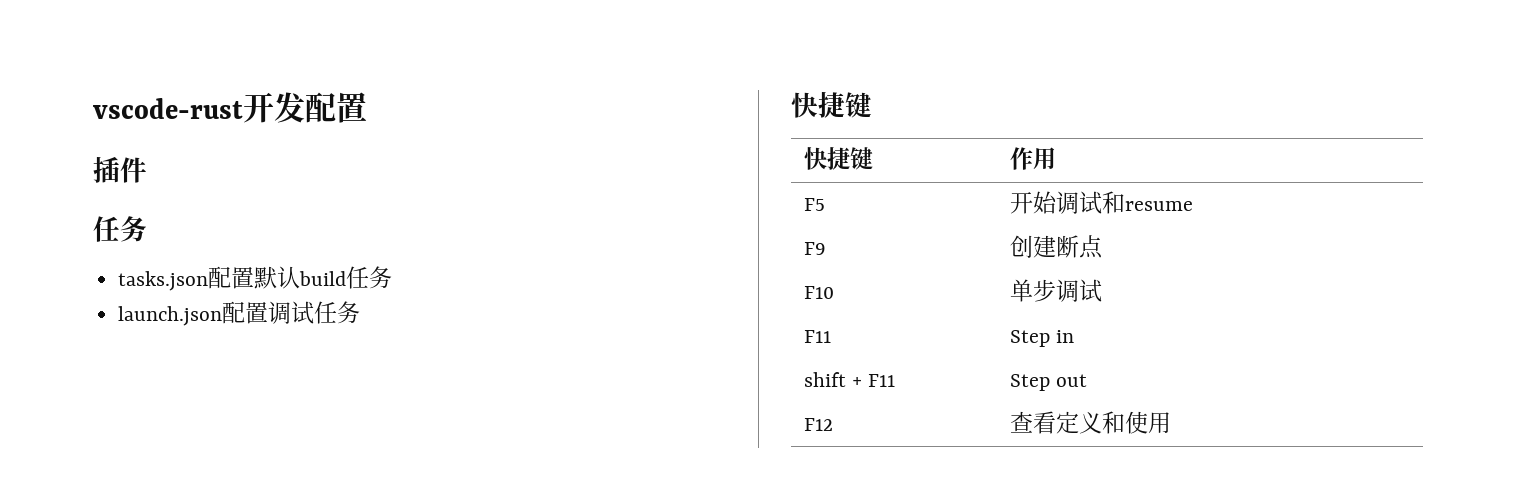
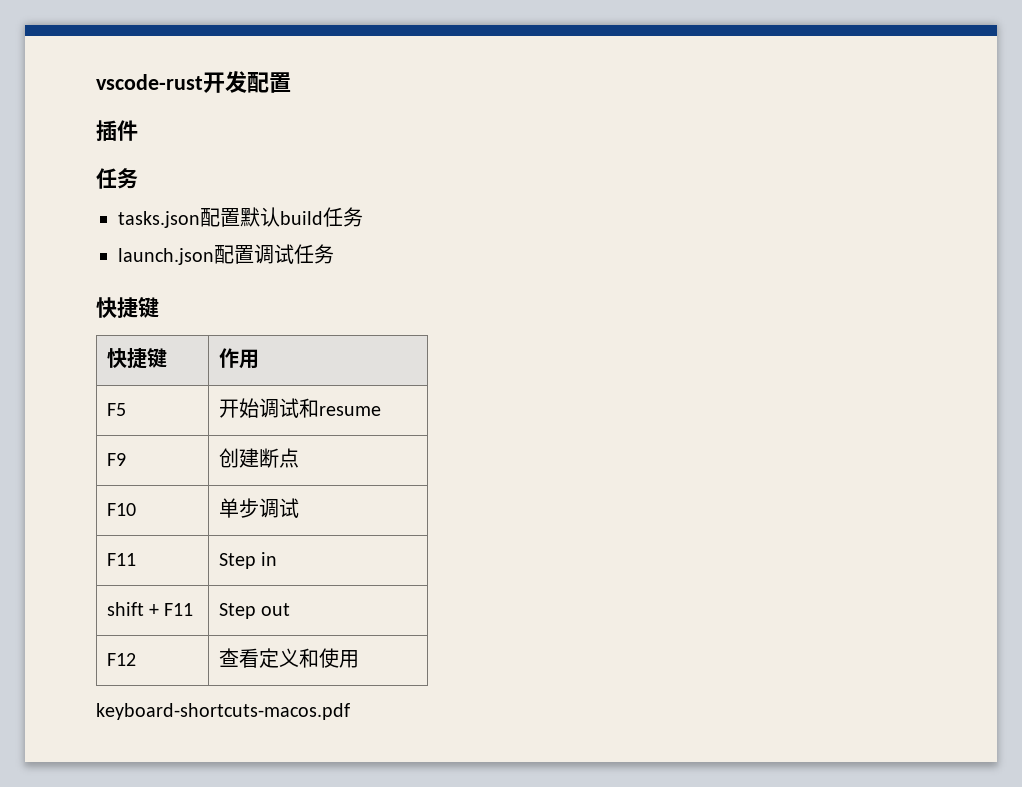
+ keyboard-shortcuts-macos.pdf

